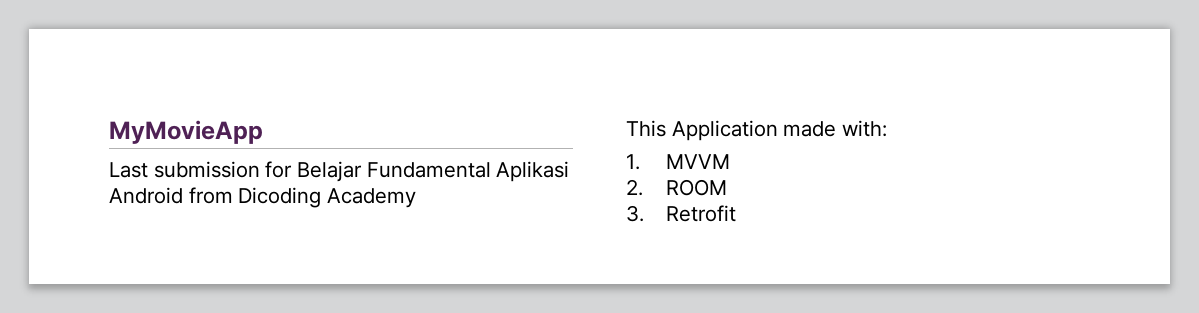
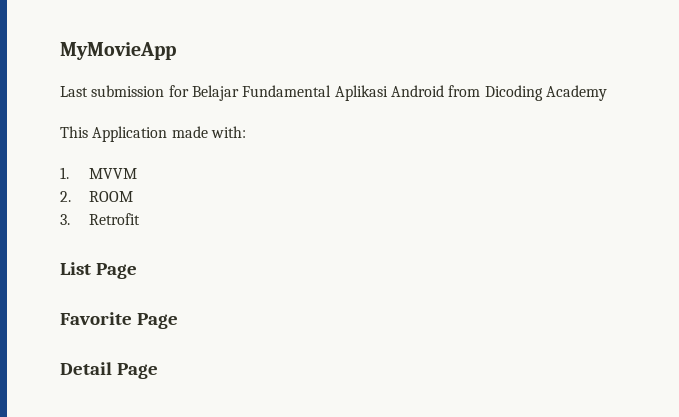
+ List Page
+ Favorite Page
+ Detail Page

